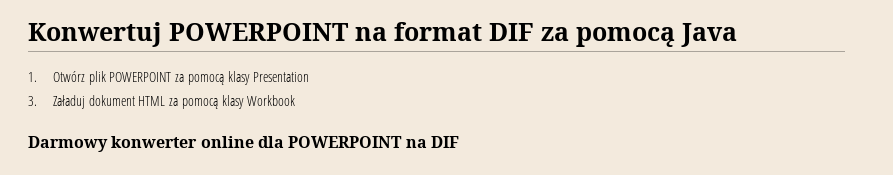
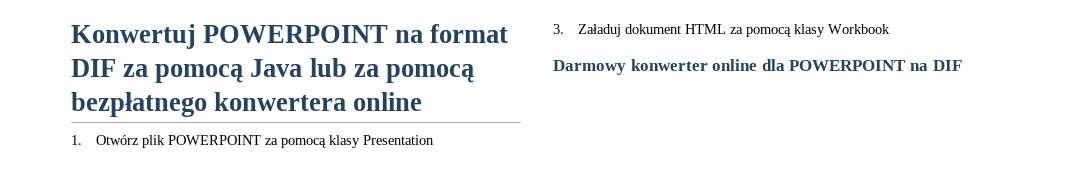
- Konwertuj POWERPOINT na format DIF za pomocą Java
+ Konwertuj POWERPOINT na format DIF za pomocą Java lub za pomocą bezpłatnego konwertera online

